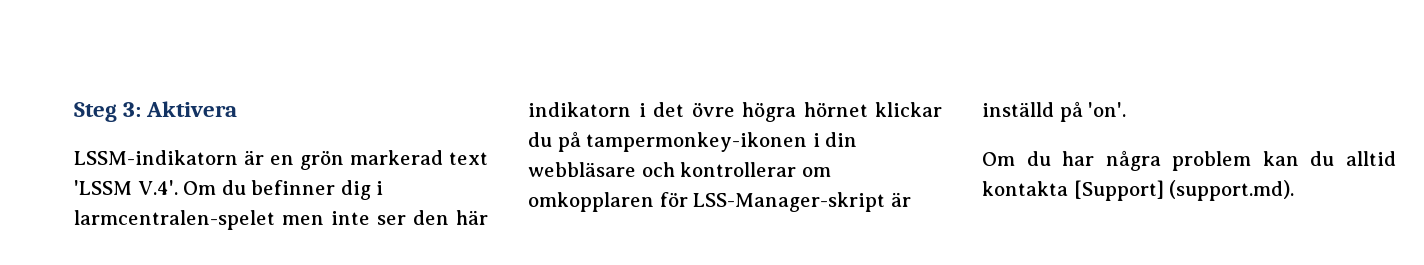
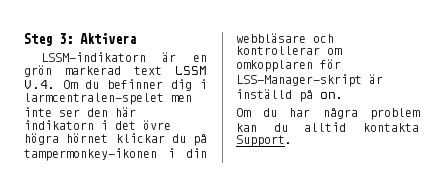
- LSSM-indikatorn är en grön markerad text 'LSSM V.4'. Om du befinner dig i larmcentralen-spelet men inte ser den här indikatorn i det övre högra hörnet klickar du på tampermonkey-ikonen i din webbläsare och kontrollerar om omkopplaren för LSS-Manager-skript är inställd på 'on'.
+ LSSM-indikatorn är en grön markerad text LSSM V.4. Om du befinner dig i larmcentralen-spelet men inte ser den här indikatorn i det övre högra hörnet klickar du på tampermonkey-ikonen i din webbläsare och kontrollerar om omkopplaren för LSS-Manager-skript är inställd på on.
- Om du har några problem kan du alltid kontakta [Support] (support.md).
+ Om du har några problem kan du alltid kontakta Support.

